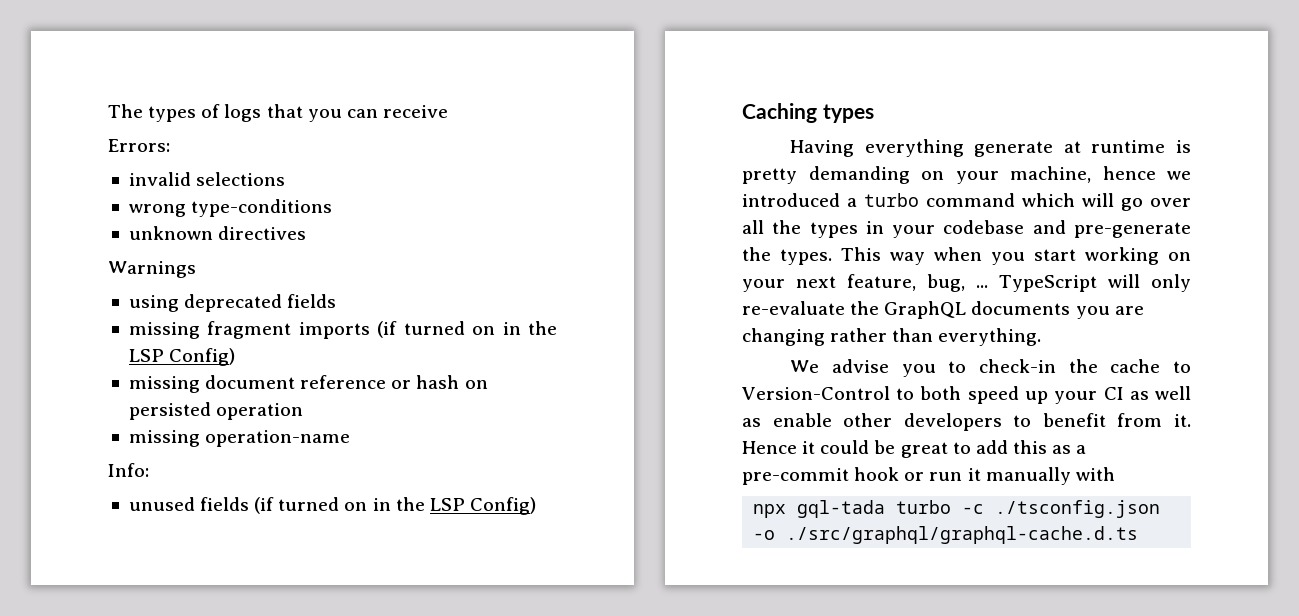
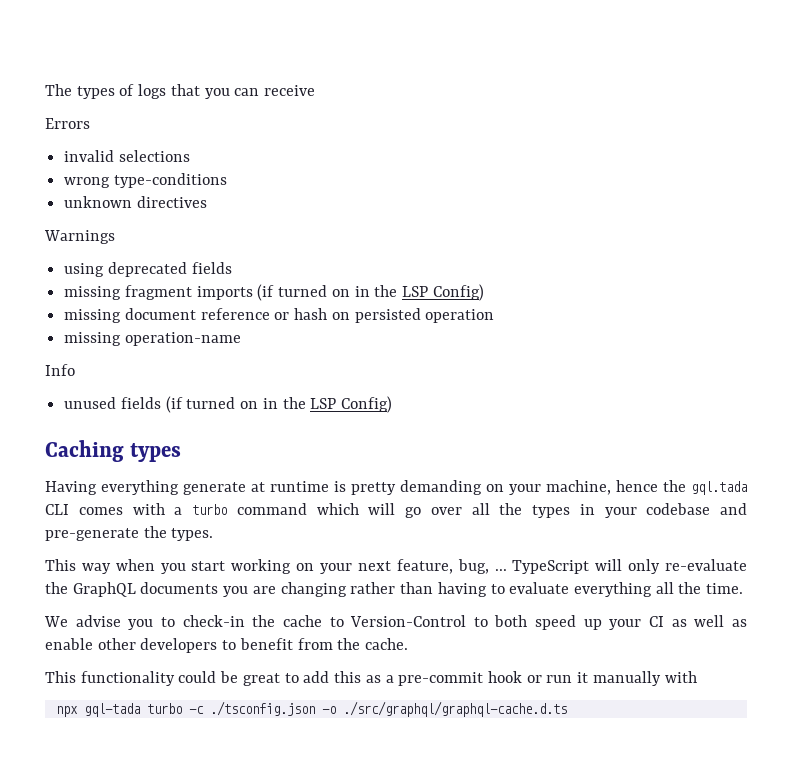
- Errors:
+ Errors
- Info:
+ Info
- Having everything generate at runtime is pretty demanding on your machine, hence we introduced a turbo command which will go over all the types in your codebase and pre-generate the types. This way when you start working on your next feature, bug, ...
+ Having everything generate at runtime is pretty demanding on your machine, hence the gql.tada CLI comes with a turbo command which will go over all the types in your codebase and pre-generate the types.
+ This way when you start working on your next feature, bug, ...
- TypeScript will only re-evaluate the GraphQL documents you are changing rather than everything.
+ TypeScript will only re-evaluate the GraphQL documents you are changing rather than having to evaluate everything all the time.
- We advise you to check-in the cache to Version-Control to both speed up your CI as well as enable other developers to benefit from it. Hence it could be great to add this as a pre-commit hook or run it manually with
+ We advise you to check-in the cache to Version-Control to both speed up your CI as well as enable other developers to benefit from the cache.
+ This functionality could be great to add this as a pre-commit hook or run it manually with

